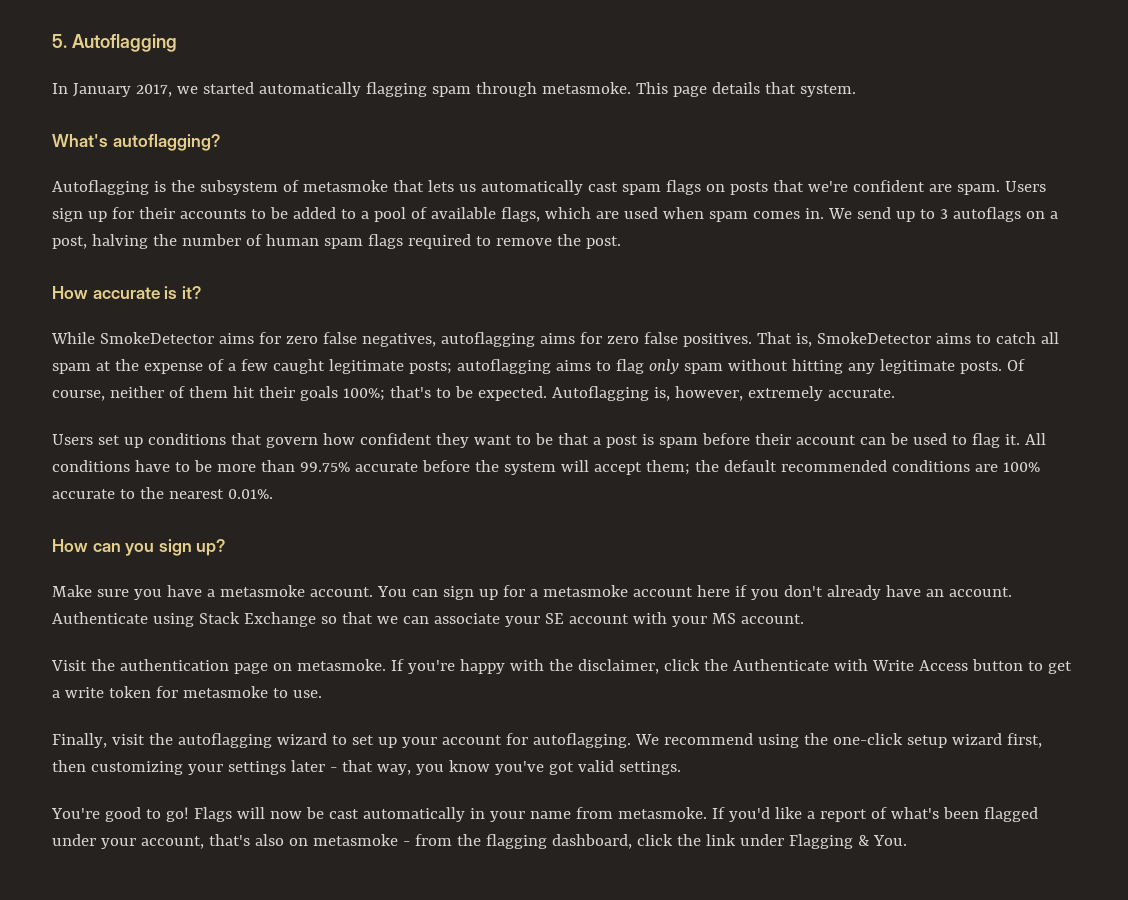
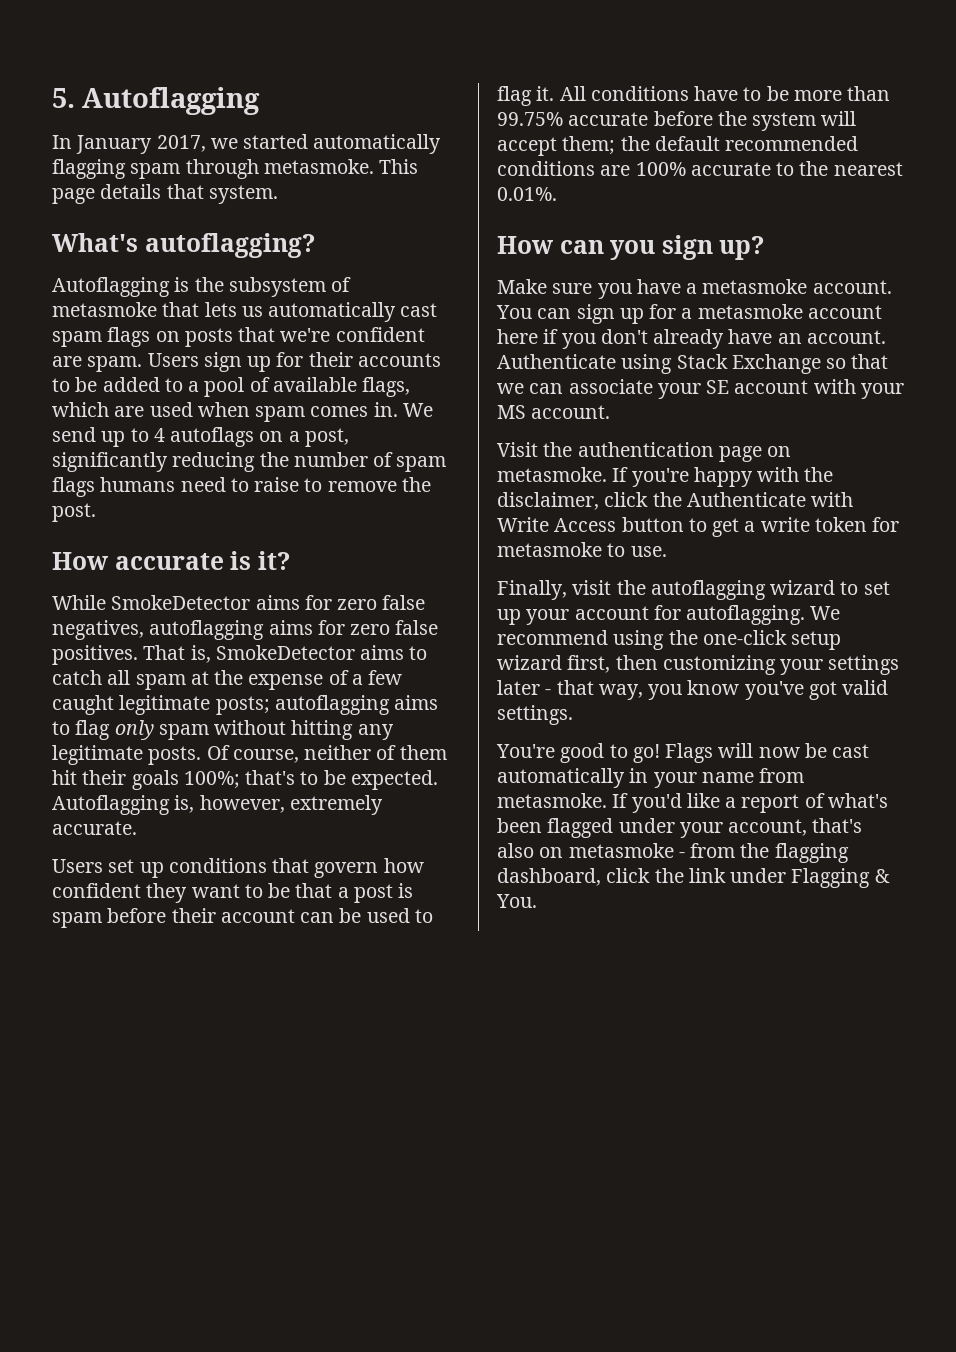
- We send up to 3 autoflags on a post, halving the number of human spam flags required to remove the post.
+ We send up to 4 autoflags on a post, significantly reducing the number of spam flags humans need to raise to remove the post.

